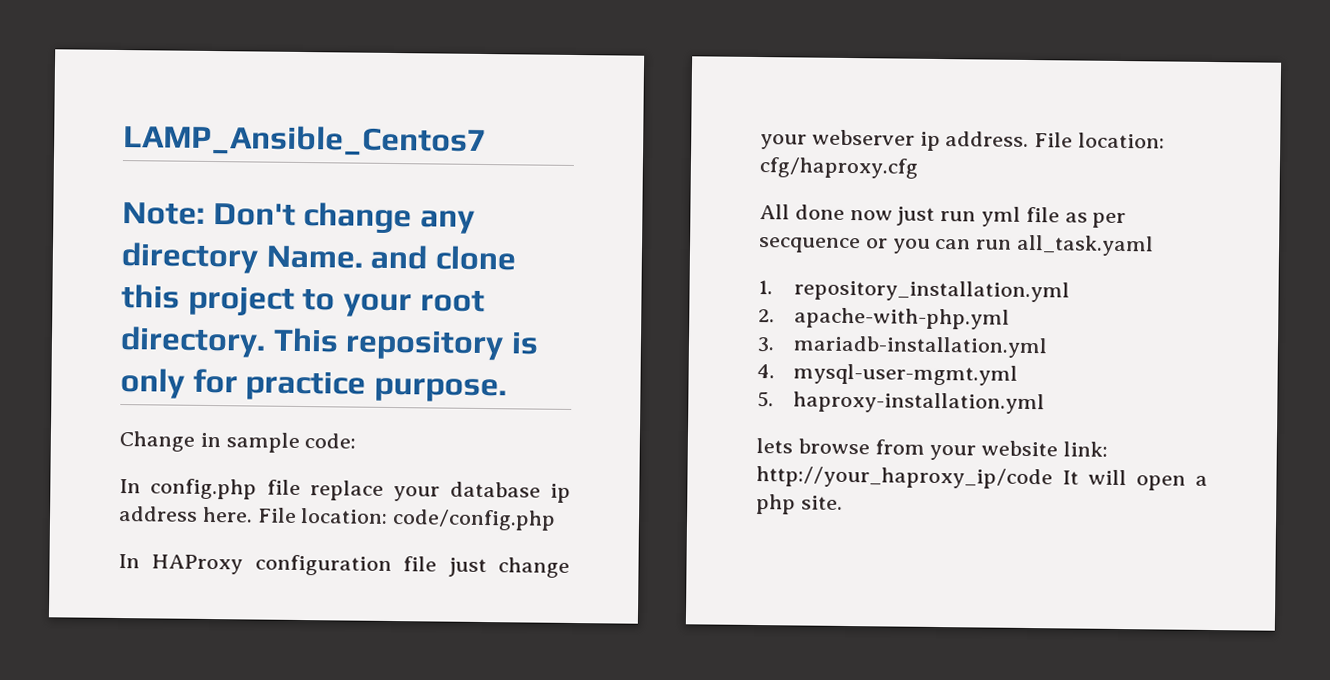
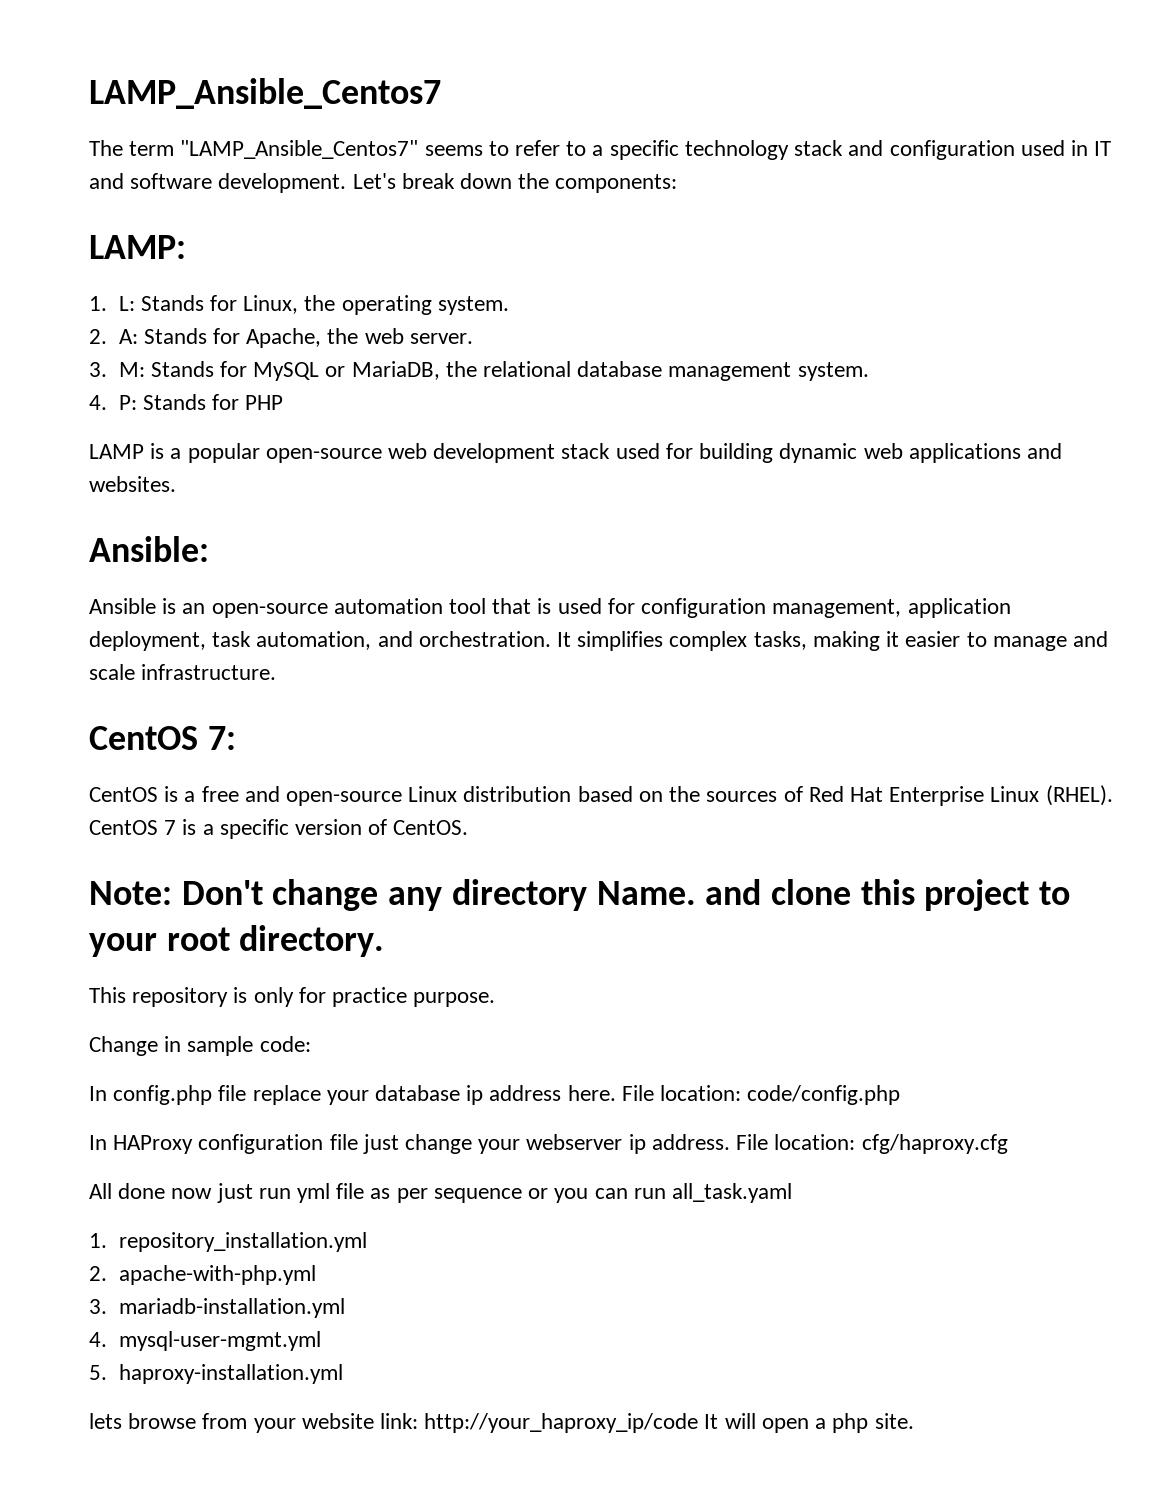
+ The term "LAMP_Ansible_Centos7" seems to refer to a specific technology stack and configuration used in IT and software development. Let's break down the components:
+ LAMP:
+ 1. L: Stands for Linux, the operating system.
+ 2. A: Stands for Apache, the web server.
+ 3. M: Stands for MySQL or MariaDB, the relational database management system.
+ 4. P: Stands for PHP
+ LAMP is a popular open-source web development stack used for building dynamic web applications and websites.
+ Ansible:
+ Ansible is an open-source automation tool that is used for configuration management, application deployment, task automation, and orchestration. It simplifies complex tasks, making it easier to manage and scale infrastructure.
+ CentOS 7:
+ CentOS is a free and open-source Linux distribution based on the sources of Red Hat Enterprise Linux (RHEL). CentOS 7 is a specific version of CentOS.
- Note: Don't change any directory Name. and clone this project to your root directory. This repository is only for practice purpose.
+ Note: Don't change any directory Name. and clone this project to your root directory.
+ This repository is only for practice purpose.
- All done now just run yml file as per secquence or you can run all_task.yaml
+ All done now just run yml file as per sequence or you can run all_task.yaml

